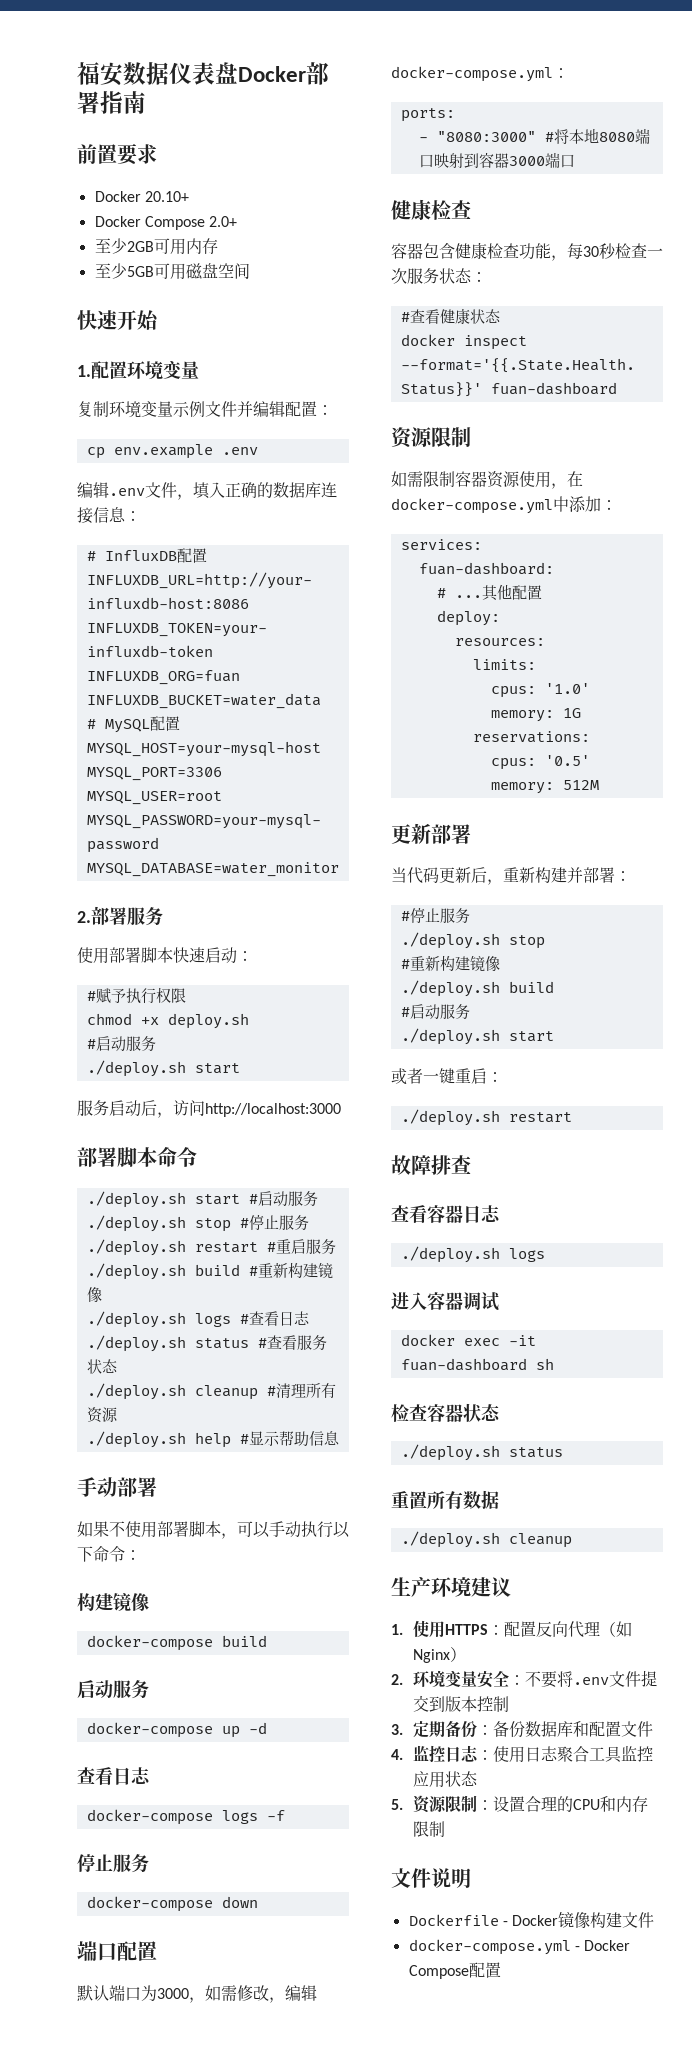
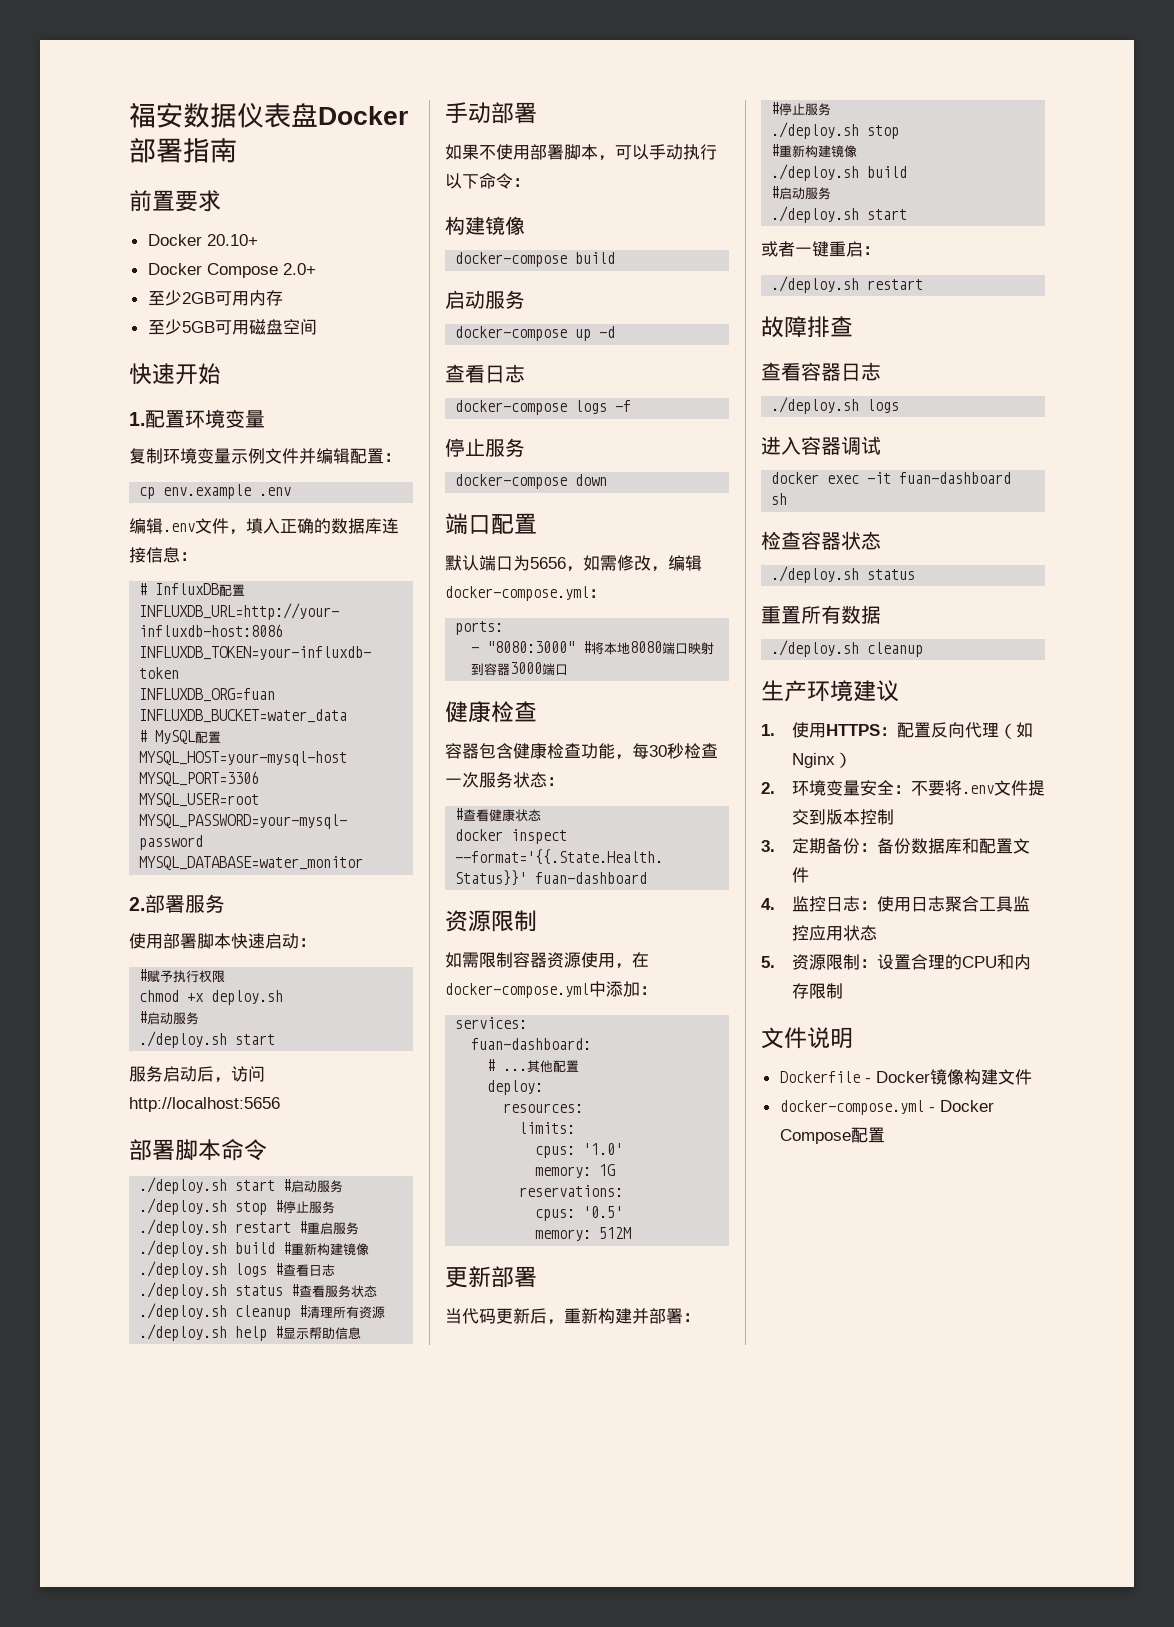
- 服务启动后，访问http://localhost:3000
+ 服务启动后，访问http://localhost:5656
- 默认端口为3000，如需修改，编辑docker-compose.yml：
+ 默认端口为5656，如需修改，编辑docker-compose.yml：

